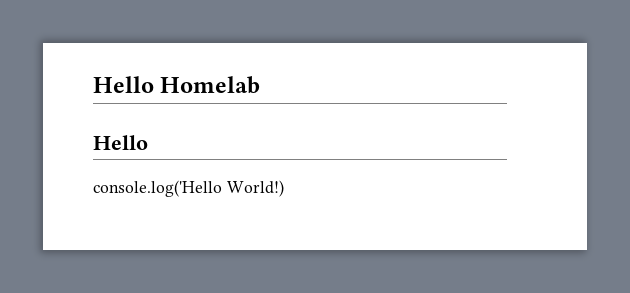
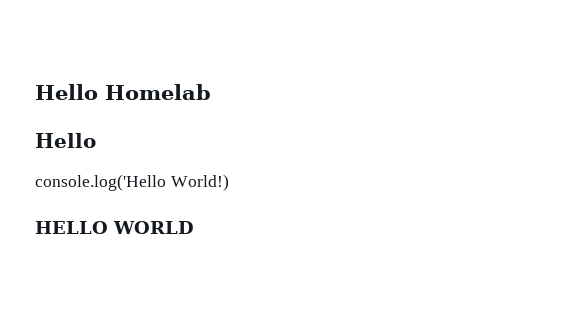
+ HELLO WORLD

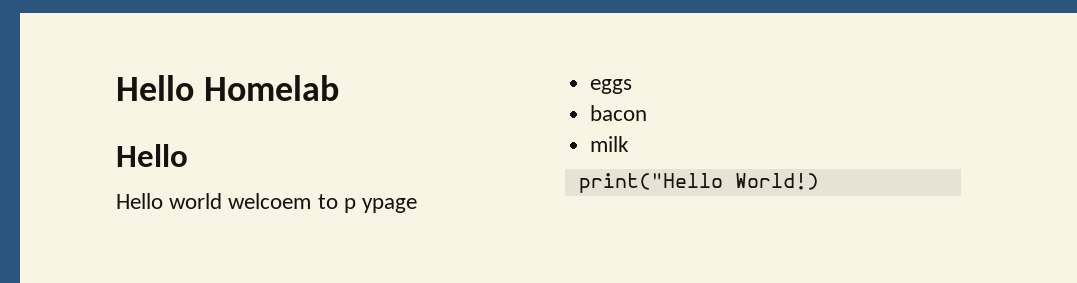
- console.log('Hello World!)
+ Hello world welcoem to p ypage
+ eggs
+ bacon
+ milk
+ print("Hello World!)
- HELLO WORLD

